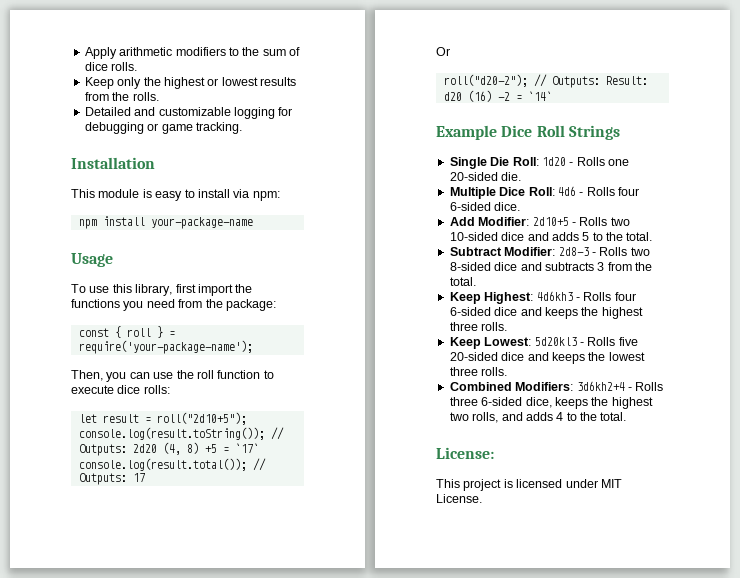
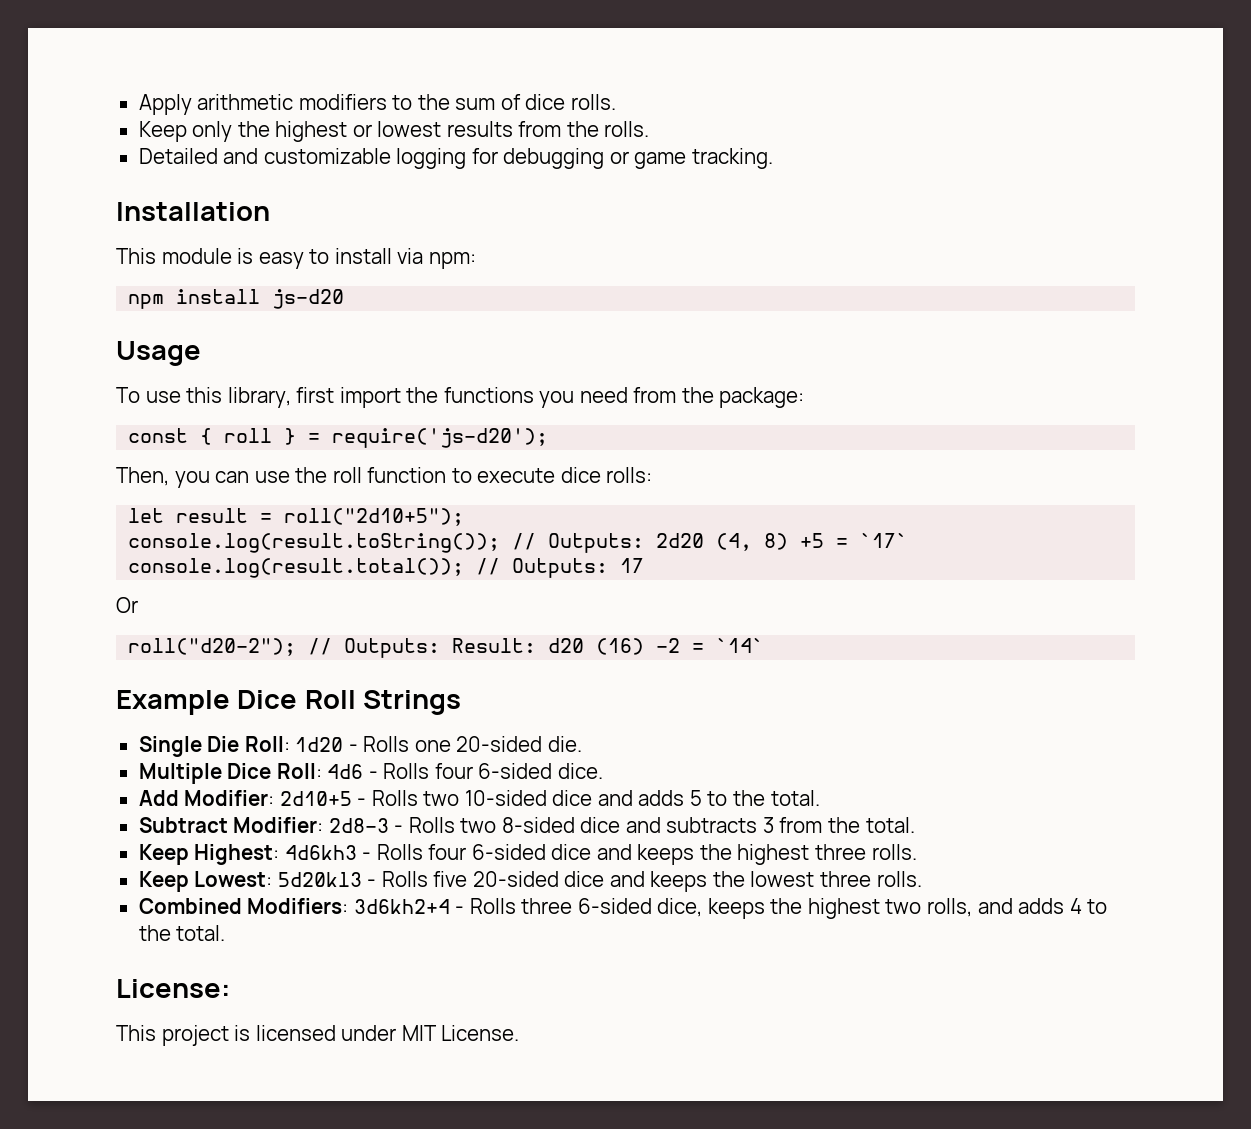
- npm install your-package-name
+ npm install js-d20
- const { roll } = require('your-package-name');
+ const { roll } = require('js-d20');

